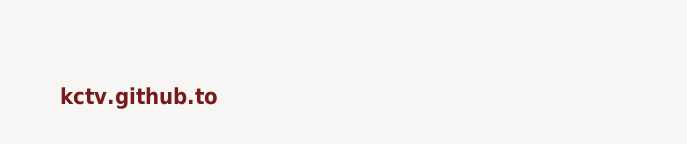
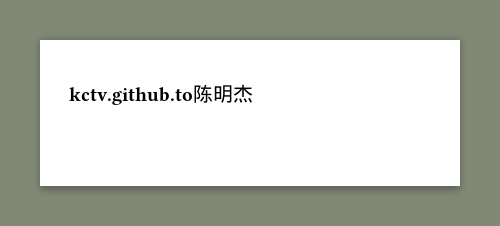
- kctv.github.to
+ kctv.github.to陈明杰

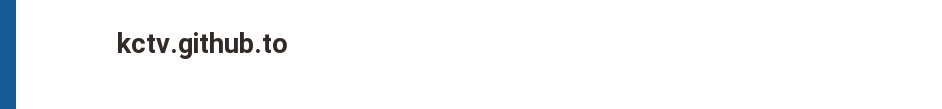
- kctv.github.to陈明杰
+ kctv.github.to

